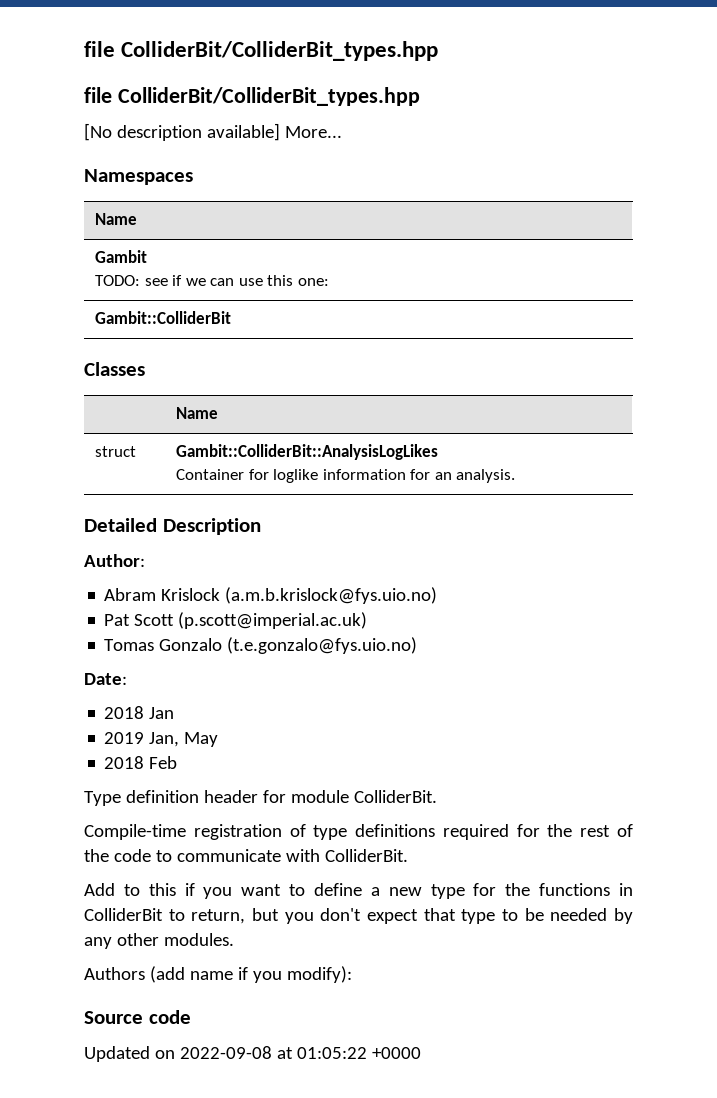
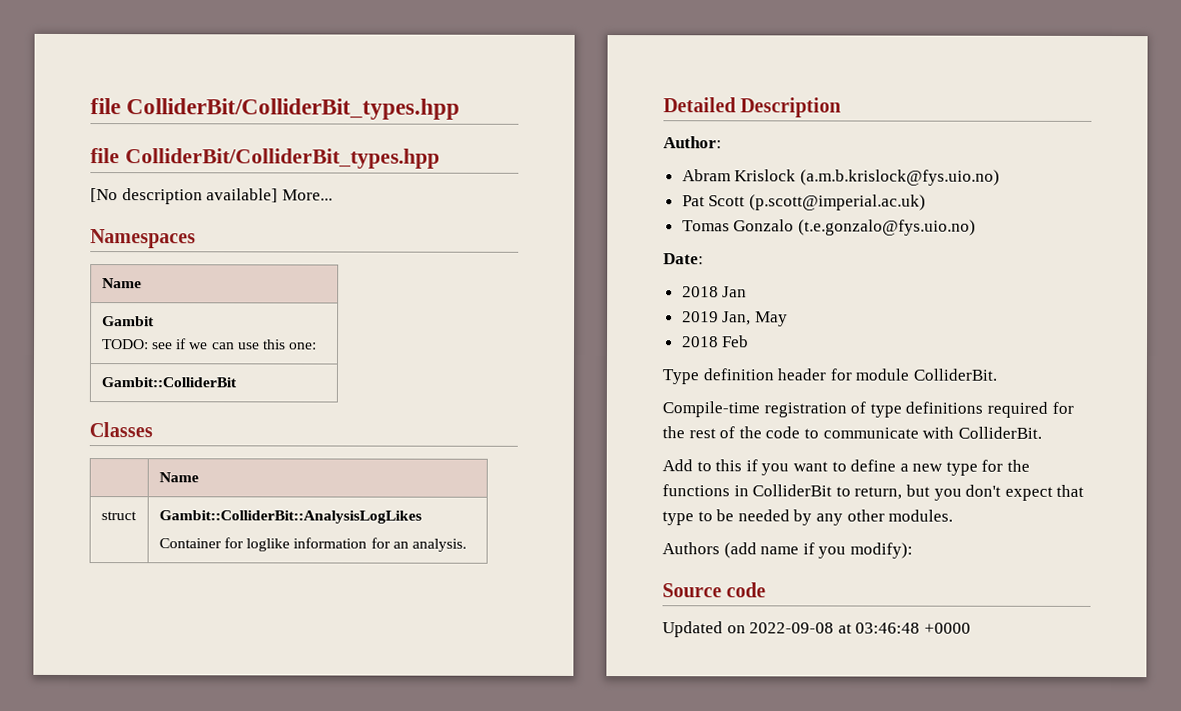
- Updated on 2022-09-08 at 01:05:22 +0000
+ Updated on 2022-09-08 at 03:46:48 +0000

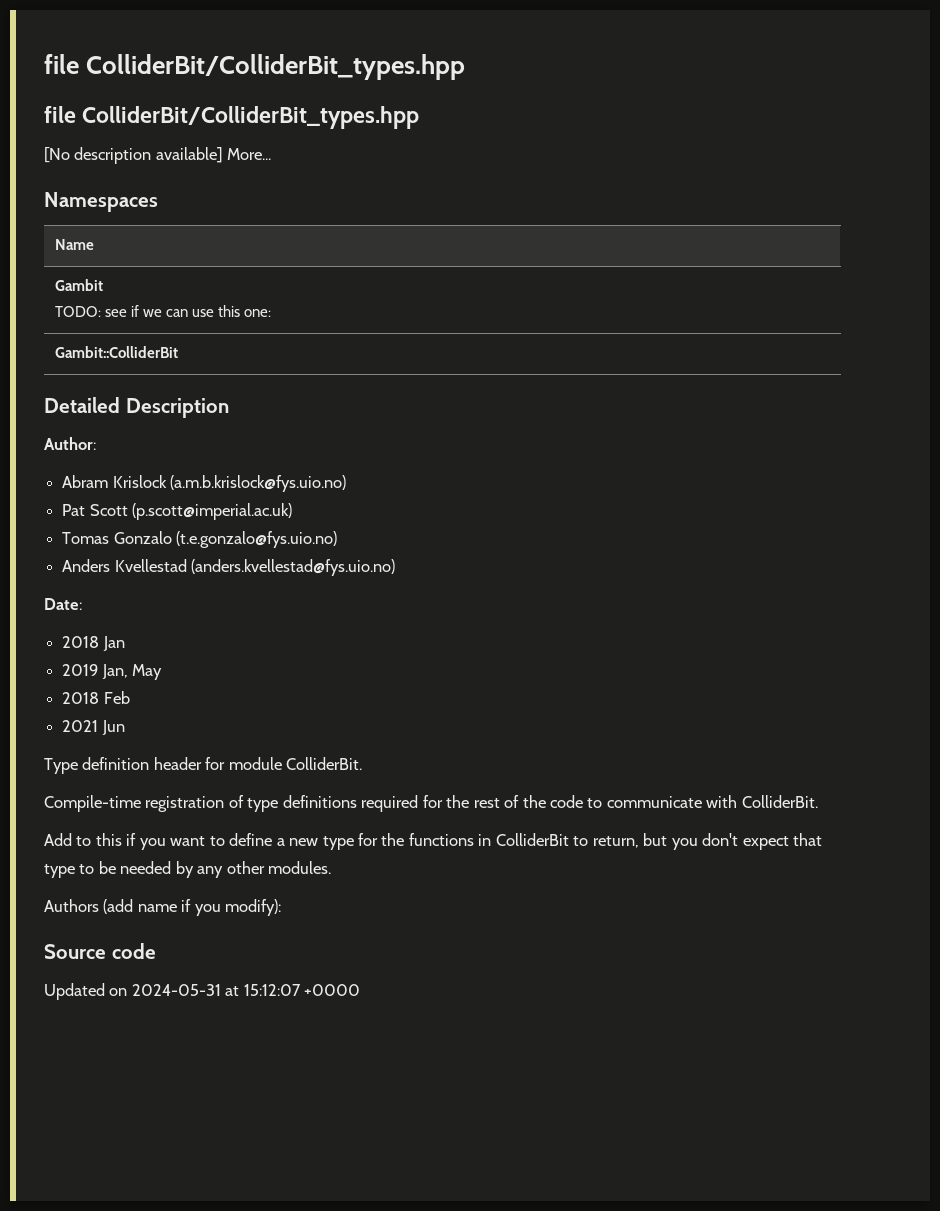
- Classes
- | Name
- struct | Gambit::ColliderBit::AnalysisLogLikes
- Container for loglike information for an analysis.
+ Anders Kvellestad (anders.kvellestad@fys.uio.no)
+ 2021 Jun
- Updated on 2022-09-08 at 03:46:48 +0000
+ Updated on 2024-05-31 at 15:12:07 +0000

